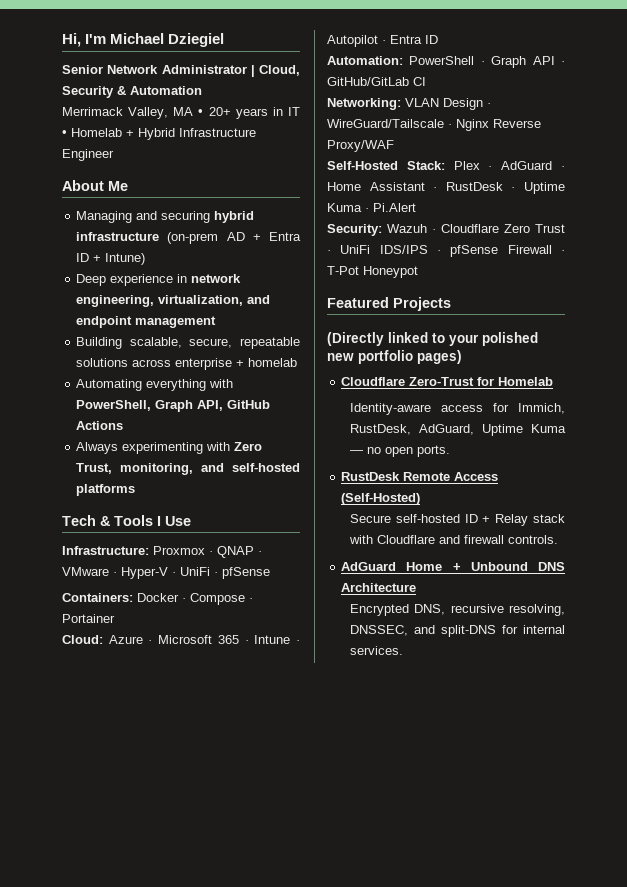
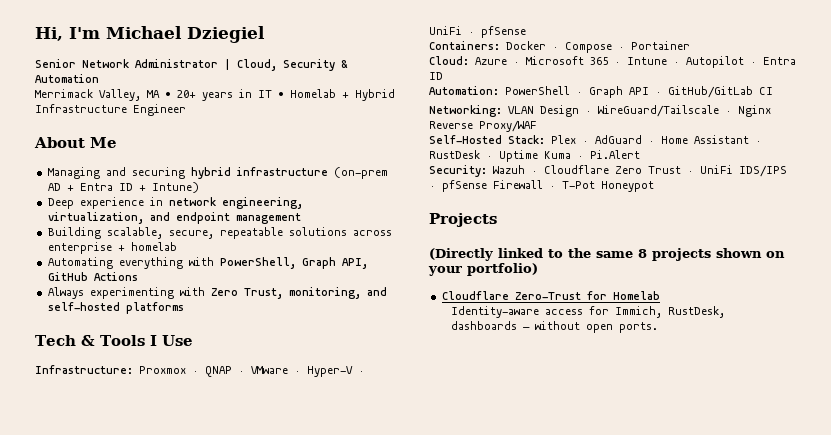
- Featured Projects
+ Projects
- (Directly linked to your polished new portfolio pages)
+ (Directly linked to the same 8 projects shown on your portfolio)
- Identity-aware access for Immich, RustDesk, AdGuard, Uptime Kuma — no open ports.
- RustDesk Remote Access (Self-Hosted)
- Secure self-hosted ID + Relay stack with Cloudflare and firewall controls.
- AdGuard Home + Unbound DNS Architecture
- Encrypted DNS, recursive resolving, DNSSEC, and split-DNS for internal services.
+ Identity-aware access for Immich, RustDesk, dashboards — without open ports.

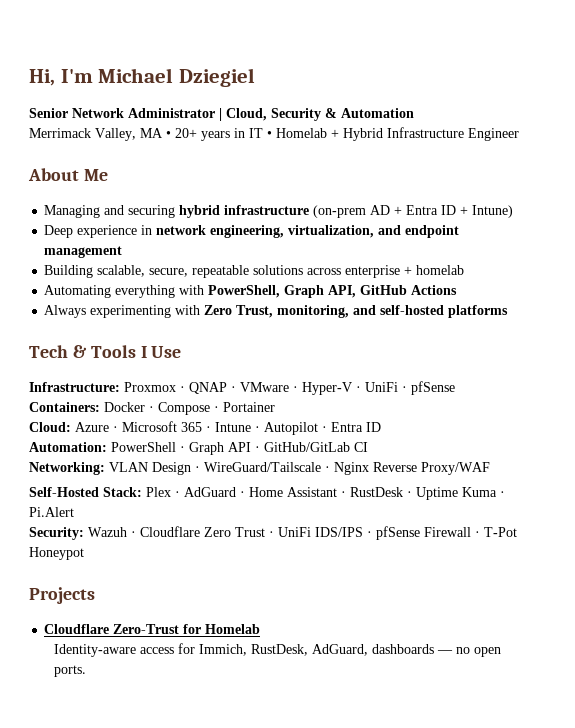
- (Directly linked to the same 8 projects shown on your portfolio)
- Identity-aware access for Immich, RustDesk, dashboards — without open ports.
+ Identity-aware access for Immich, RustDesk, AdGuard, dashboards — no open ports.

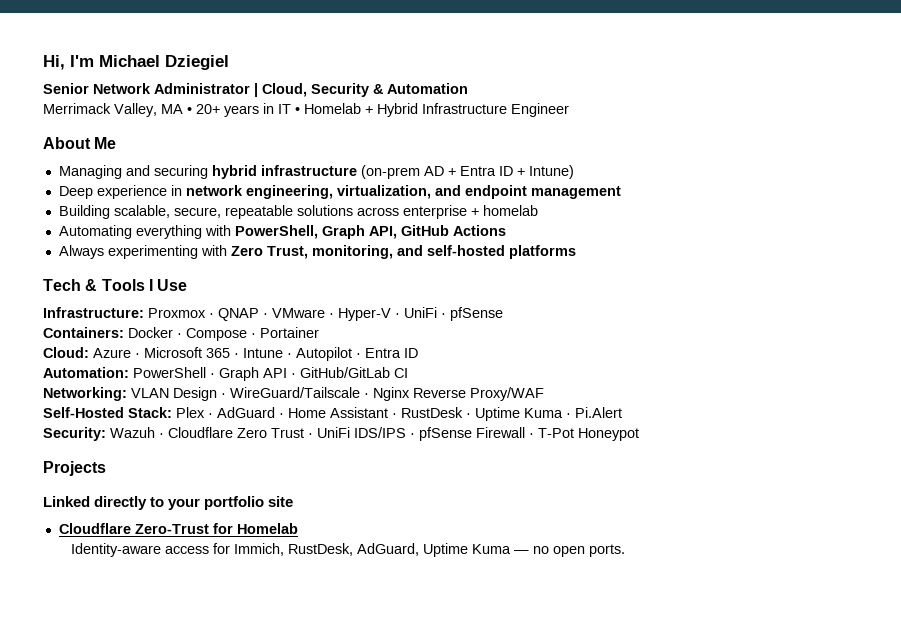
+ Linked directly to your portfolio site
- Identity-aware access for Immich, RustDesk, AdGuard, dashboards — no open ports.
+ Identity-aware access for Immich, RustDesk, AdGuard, Uptime Kuma — no open ports.

